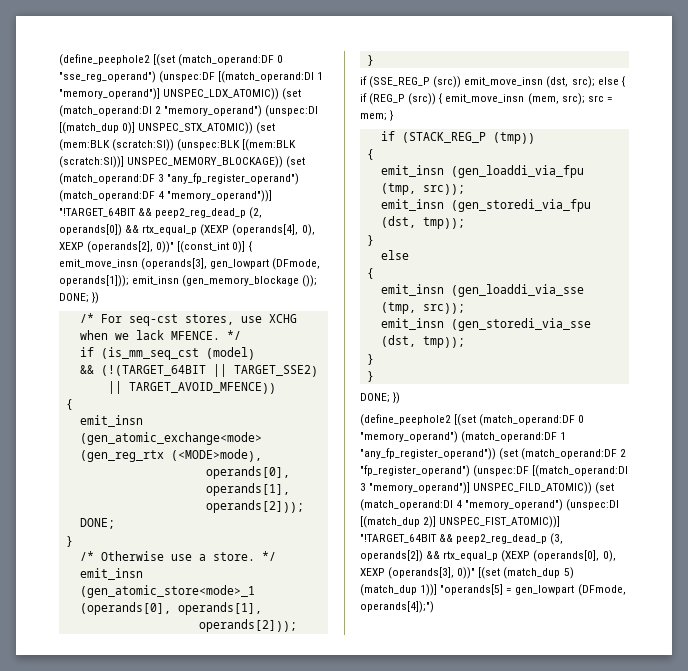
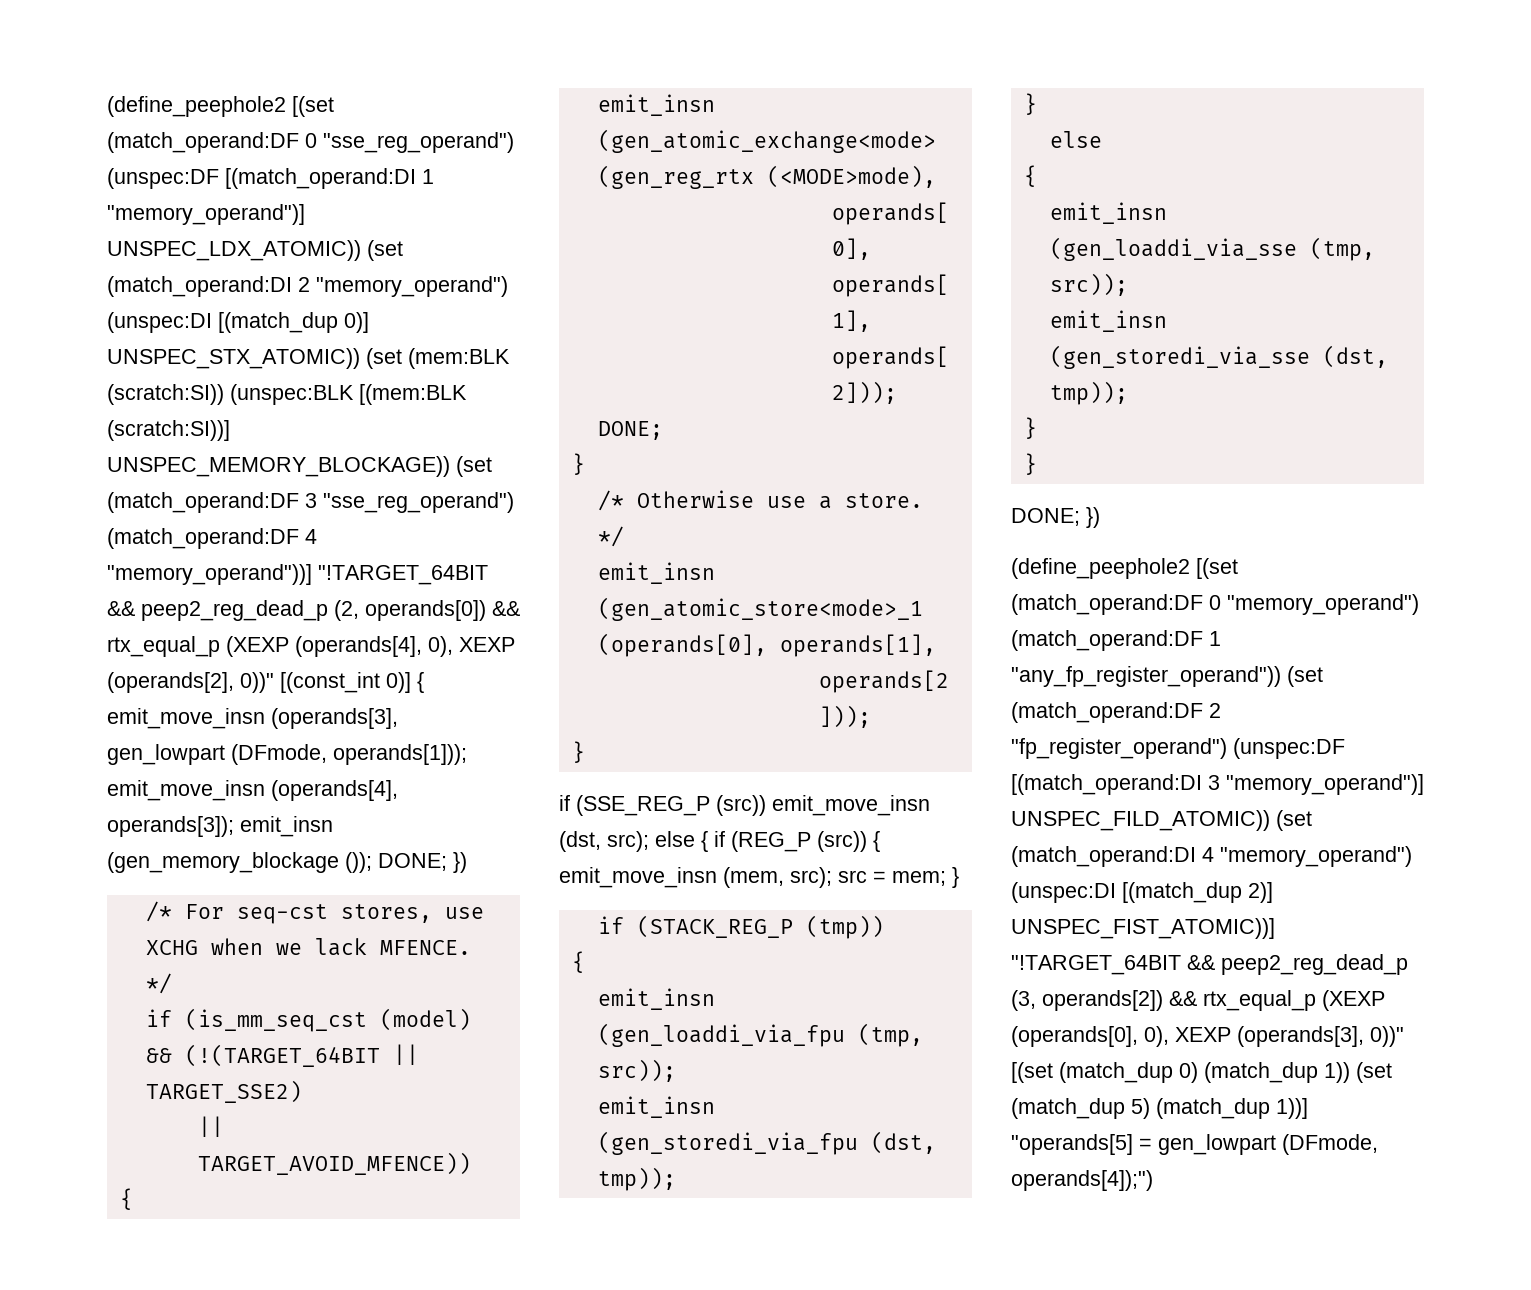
- (define_peephole2 [(set (match_operand:DF 0 "sse_reg_operand") (unspec:DF [(match_operand:DI 1 "memory_operand")] UNSPEC_LDX_ATOMIC)) (set (match_operand:DI 2 "memory_operand") (unspec:DI [(match_dup 0)] UNSPEC_STX_ATOMIC)) (set (mem:BLK (scratch:SI)) (unspec:BLK [(mem:BLK (scratch:SI))] UNSPEC_MEMORY_BLOCKAGE)) (set (match_operand:DF 3 "any_fp_register_operand") (match_operand:DF 4 "memory_operand"))] "!TARGET_64BIT && peep2_reg_dead_p (2, operands[0]) && rtx_equal_p (XEXP (operands[4], 0), XEXP (operands[2], 0))" [(const_int 0)] { emit_move_insn (operands[3], gen_lowpart (DFmode, operands[1])); emit_insn (gen_memory_blockage ()); DONE; })
+ (define_peephole2 [(set (match_operand:DF 0 "sse_reg_operand") (unspec:DF [(match_operand:DI 1 "memory_operand")] UNSPEC_LDX_ATOMIC)) (set (match_operand:DI 2 "memory_operand") (unspec:DI [(match_dup 0)] UNSPEC_STX_ATOMIC)) (set (mem:BLK (scratch:SI)) (unspec:BLK [(mem:BLK (scratch:SI))] UNSPEC_MEMORY_BLOCKAGE)) (set (match_operand:DF 3 "sse_reg_operand") (match_operand:DF 4 "memory_operand"))] "!TARGET_64BIT && peep2_reg_dead_p (2, operands[0]) && rtx_equal_p (XEXP (operands[4], 0), XEXP (operands[2], 0))" [(const_int 0)] { emit_move_insn (operands[3], gen_lowpart (DFmode, operands[1])); emit_move_insn (operands[4], operands[3]); emit_insn (gen_memory_blockage ()); DONE; })
- (define_peephole2 [(set (match_operand:DF 0 "memory_operand") (match_operand:DF 1 "any_fp_register_operand")) (set (match_operand:DF 2 "fp_register_operand") (unspec:DF [(match_operand:DI 3 "memory_operand")] UNSPEC_FILD_ATOMIC)) (set (match_operand:DI 4 "memory_operand") (unspec:DI [(match_dup 2)] UNSPEC_FIST_ATOMIC))] "!TARGET_64BIT && peep2_reg_dead_p (3, operands[2]) && rtx_equal_p (XEXP (operands[0], 0), XEXP (operands[3], 0))" [(set (match_dup 5) (match_dup 1))] "operands[5] = gen_lowpart (DFmode, operands[4]);")
+ (define_peephole2 [(set (match_operand:DF 0 "memory_operand") (match_operand:DF 1 "any_fp_register_operand")) (set (match_operand:DF 2 "fp_register_operand") (unspec:DF [(match_operand:DI 3 "memory_operand")] UNSPEC_FILD_ATOMIC)) (set (match_operand:DI 4 "memory_operand") (unspec:DI [(match_dup 2)] UNSPEC_FIST_ATOMIC))] "!TARGET_64BIT && peep2_reg_dead_p (3, operands[2]) && rtx_equal_p (XEXP (operands[0], 0), XEXP (operands[3], 0))" [(set (match_dup 0) (match_dup 1)) (set (match_dup 5) (match_dup 1))] "operands[5] = gen_lowpart (DFmode, operands[4]);")

